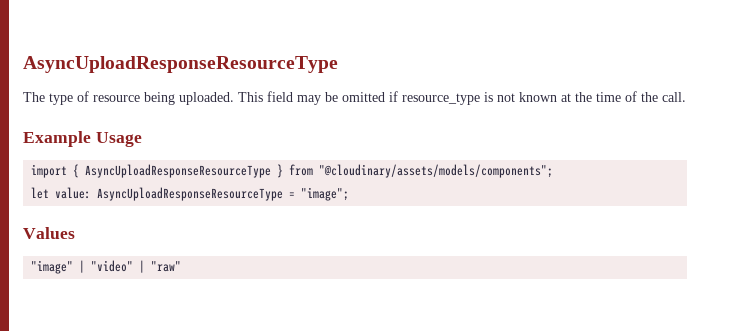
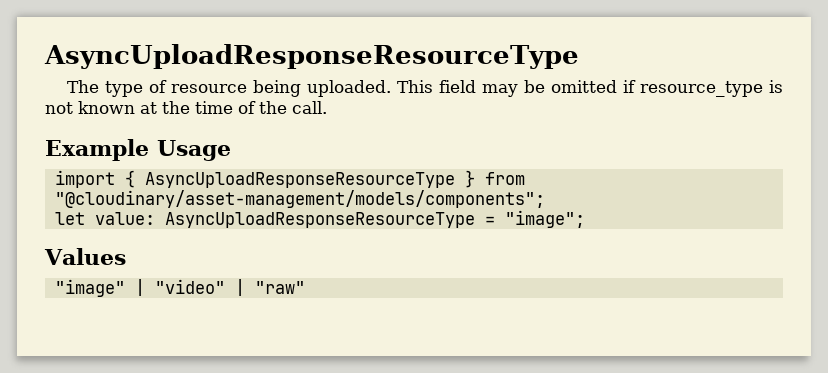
- import { AsyncUploadResponseResourceType } from "@cloudinary/assets/models/components";
+ import { AsyncUploadResponseResourceType } from "@cloudinary/asset-management/models/components";

